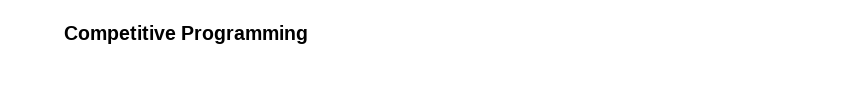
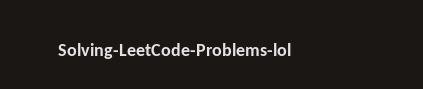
- Competitive Programming
+ Solving-LeetCode-Problems-lol

